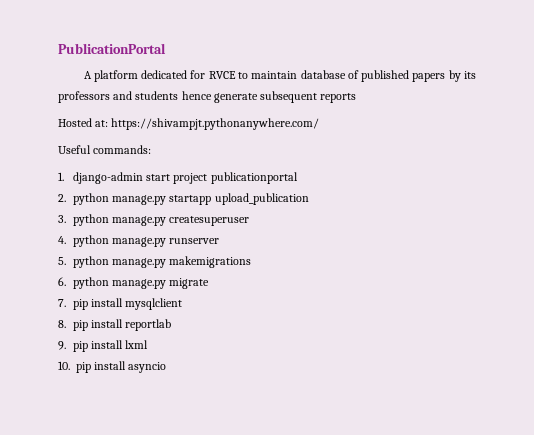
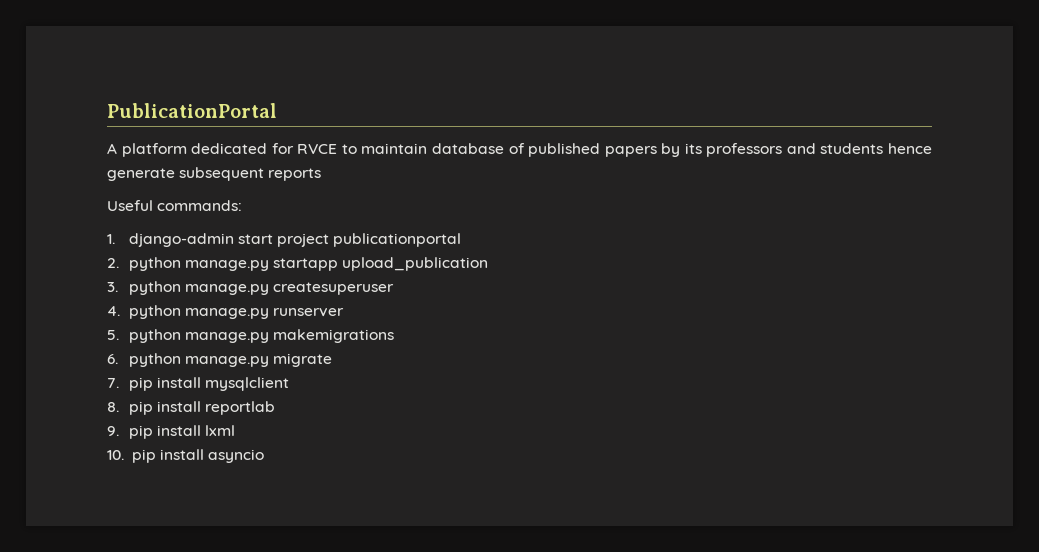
- Hosted at: https://shivampjt.pythonanywhere.com/

